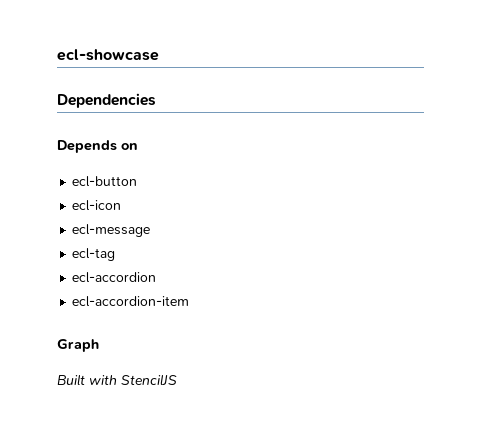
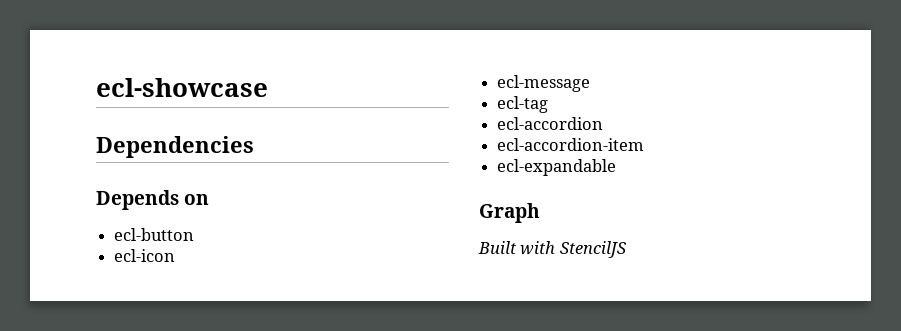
+ ecl-expandable

